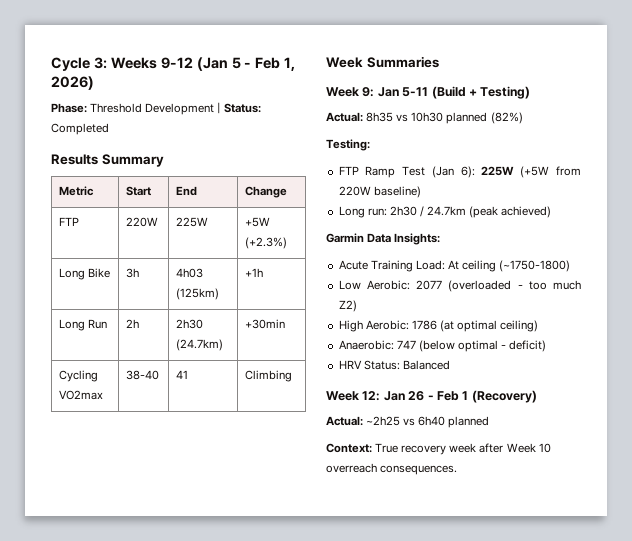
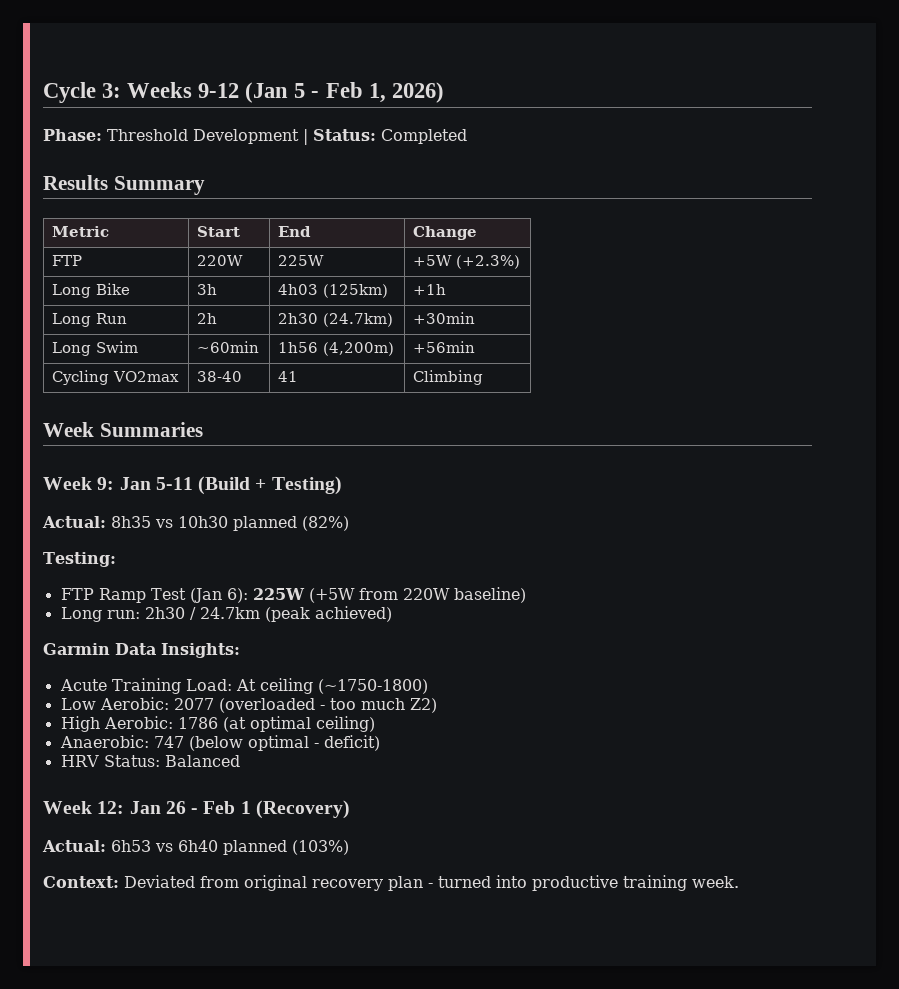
+ Long Swim | ~60min | 1h56 (4,200m) | +56min
- Actual: ~2h25 vs 6h40 planned
+ Actual: 6h53 vs 6h40 planned (103%)
- Context: True recovery week after Week 10 overreach consequences.
+ Context: Deviated from original recovery plan - turned into productive training week.

